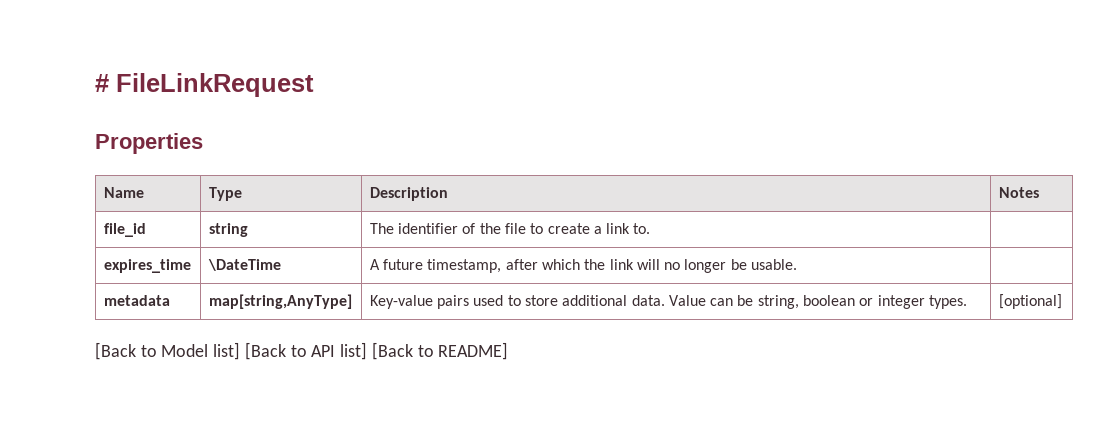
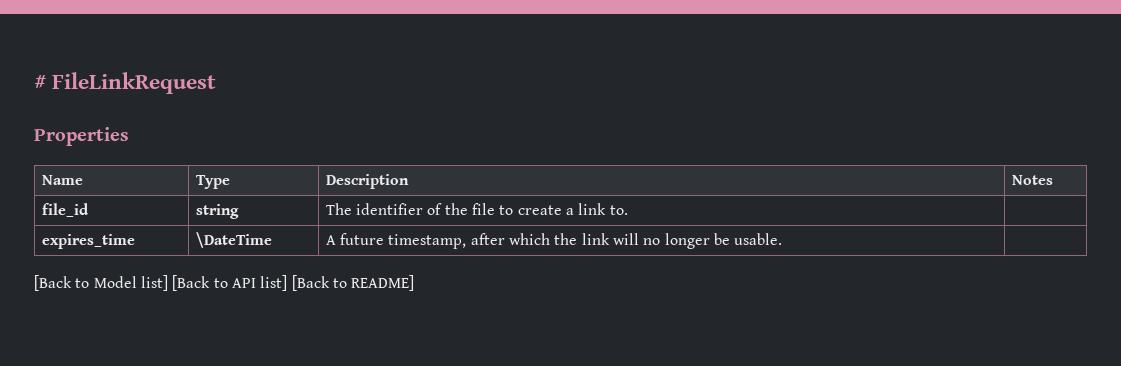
- metadata | map[string,AnyType] | Key-value pairs used to store additional data. Value can be string, boolean or integer types. | [optional]

